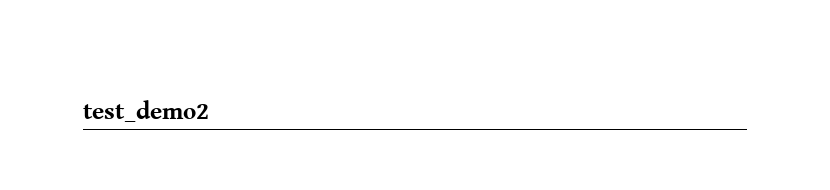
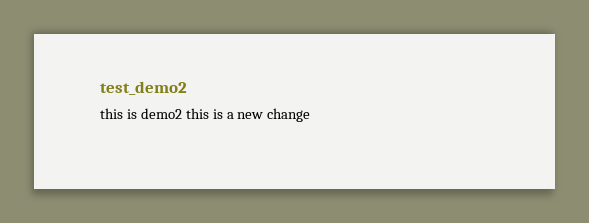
+ this is demo2 this is a new change

